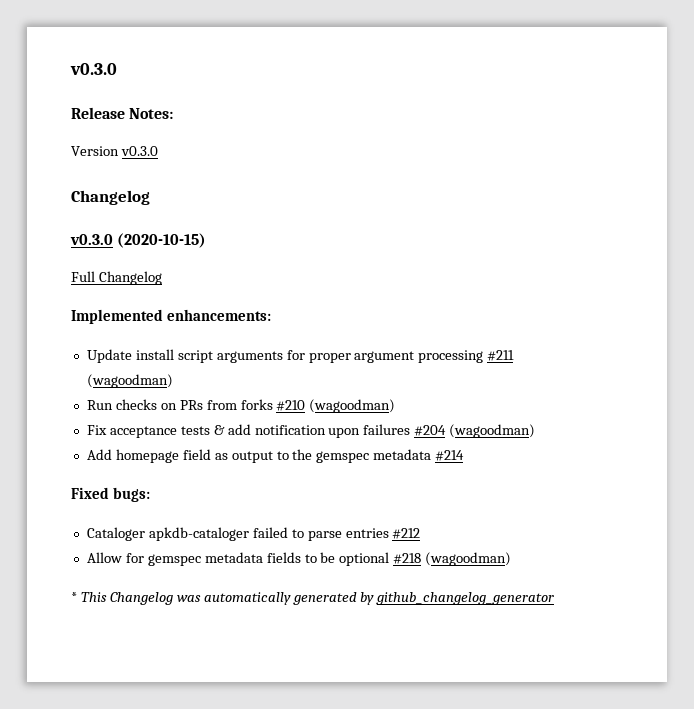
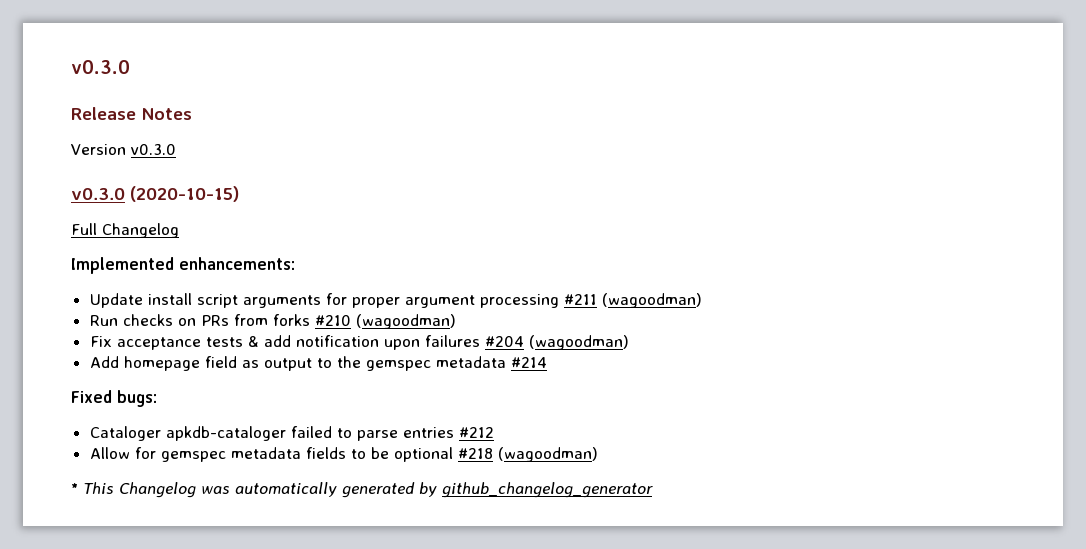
- Release Notes:
+ Release Notes
  Version v0.3.0
- Changelog

